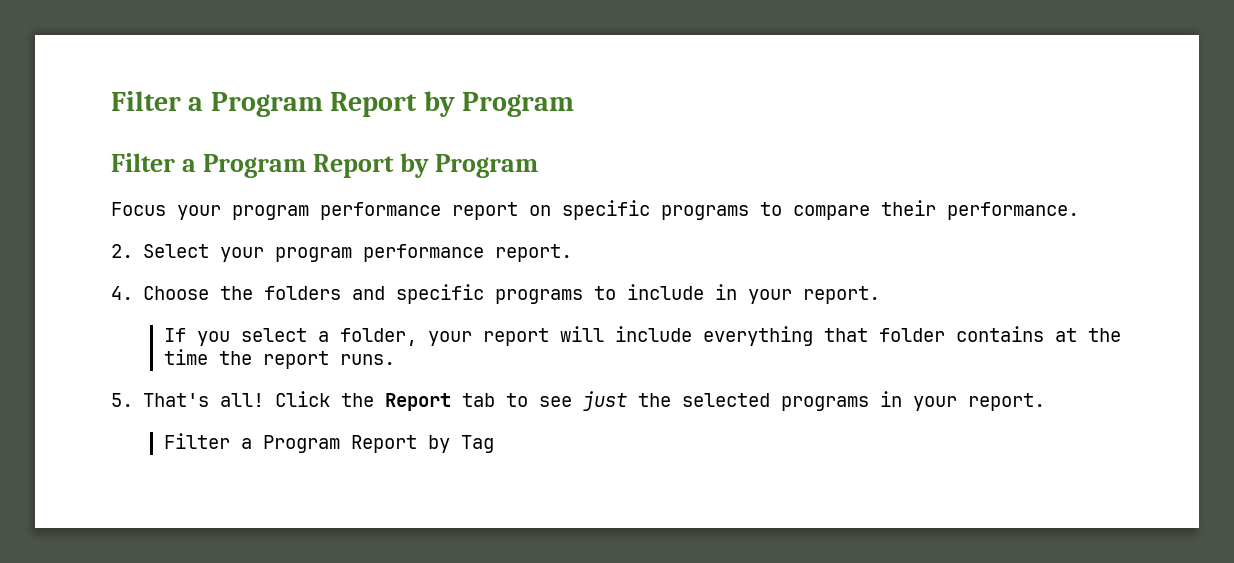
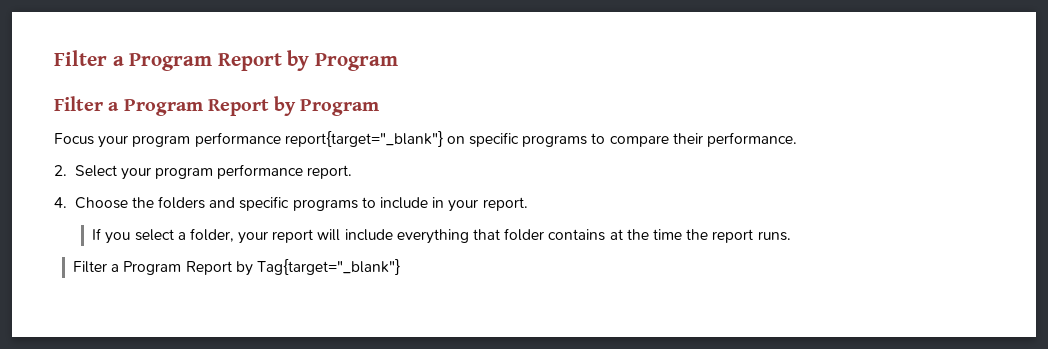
- Focus your program performance report on specific programs to compare their performance.
+ Focus your program performance report{target="_blank"} on specific programs to compare their performance.
- 5. That's all! Click the Report tab to see just the selected programs in your report.
- Filter a Program Report by Tag
+ Filter a Program Report by Tag{target="_blank"}

